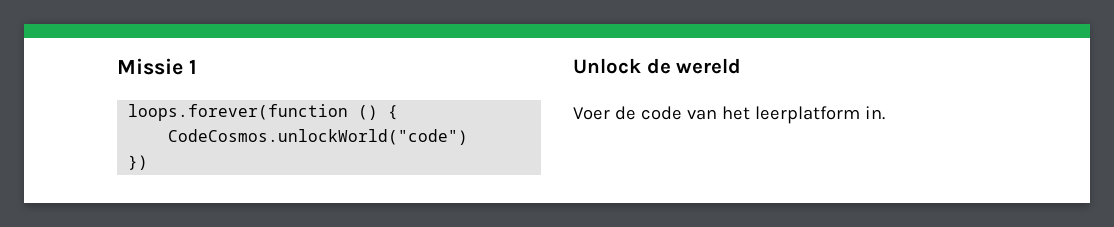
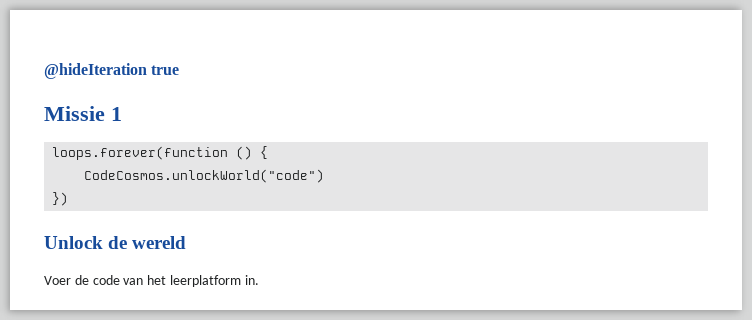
+ @hideIteration true

